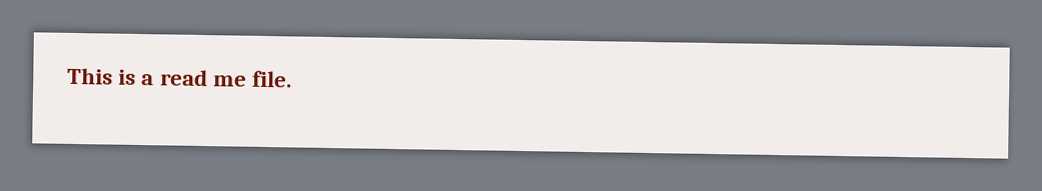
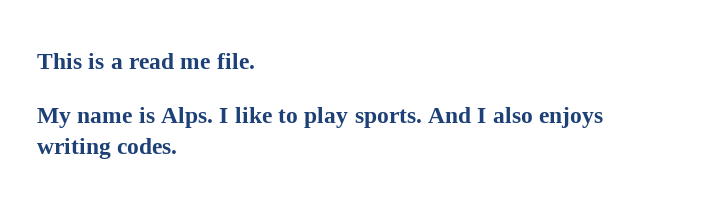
+ My name is Alps. I like to play sports. And I also enjoys writing codes.

